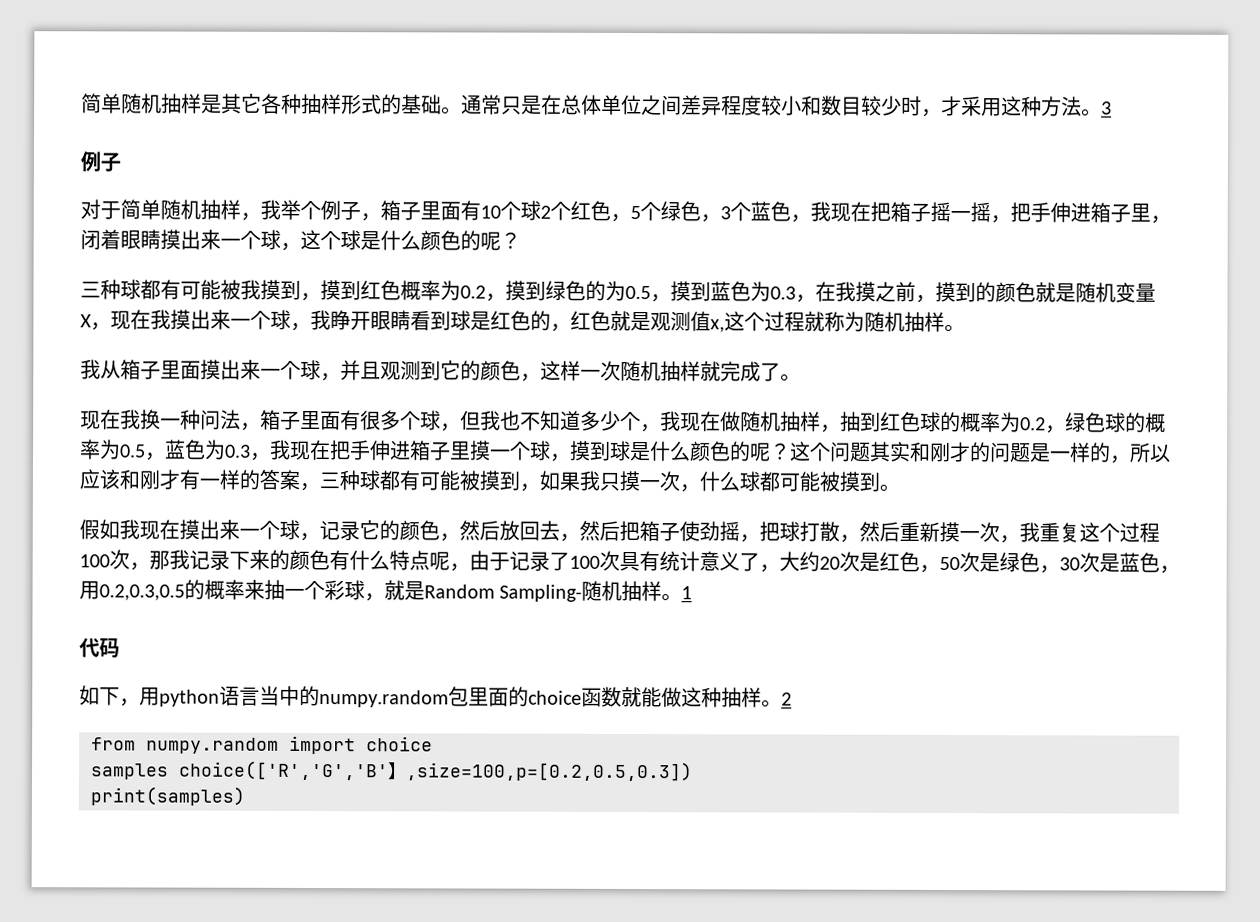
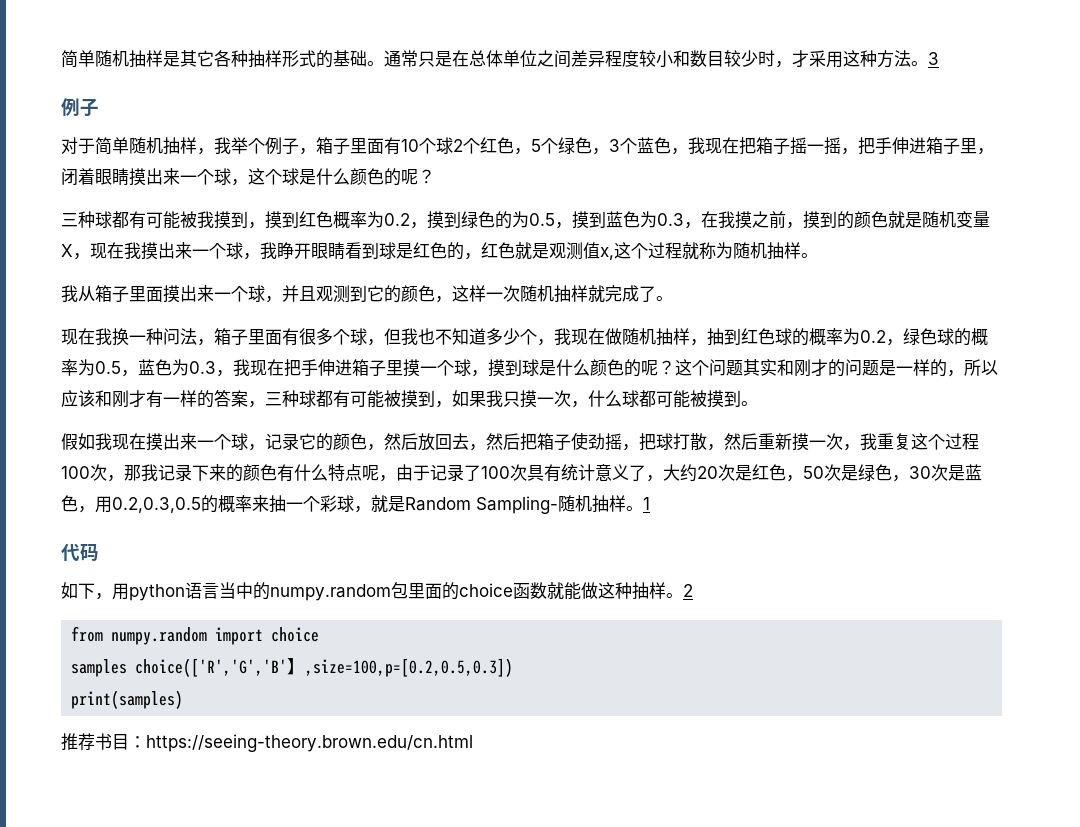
+ 推荐书目：https://seeing-theory.brown.edu/cn.html

